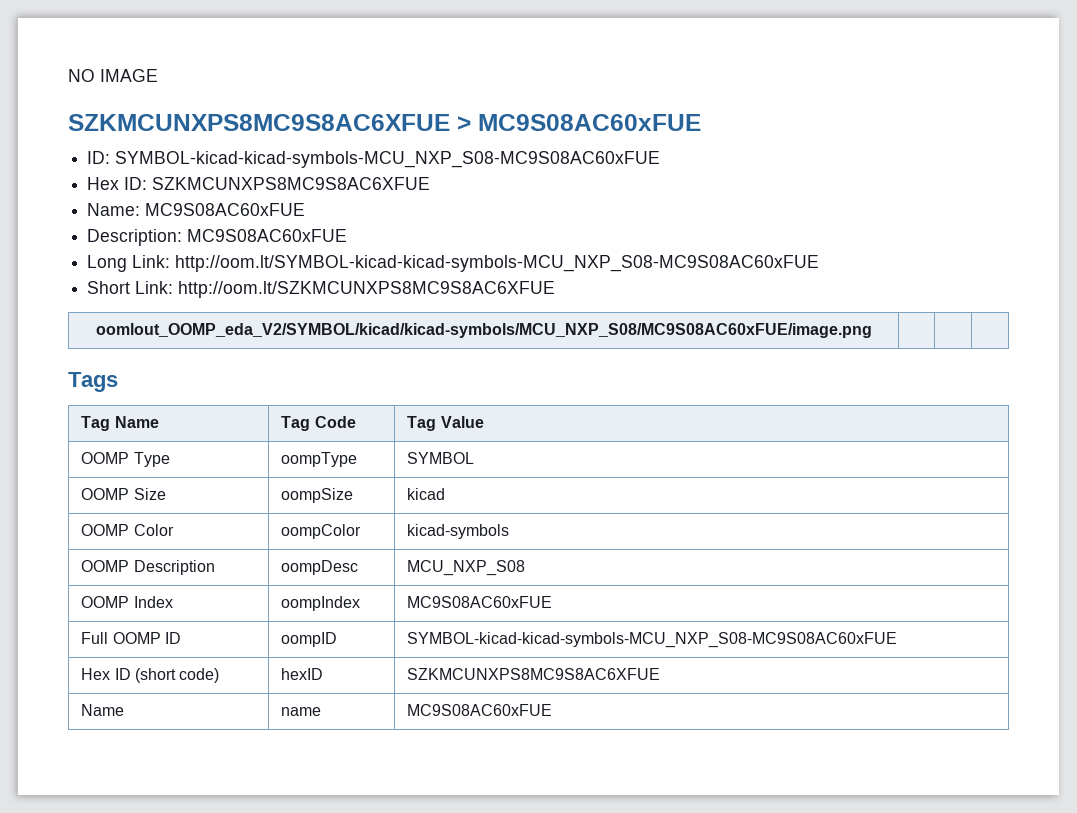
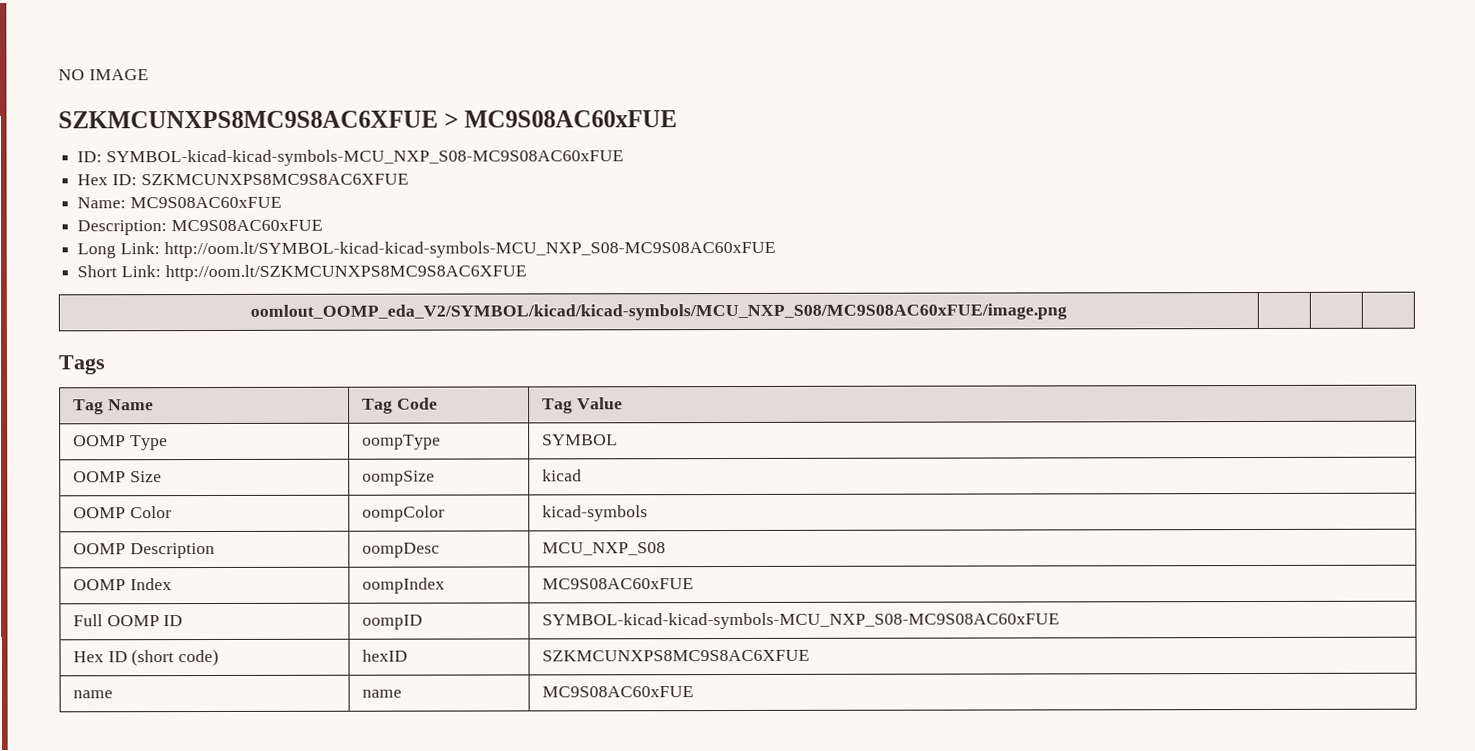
- Name | name | MC9S08AC60xFUE
+ name | name | MC9S08AC60xFUE

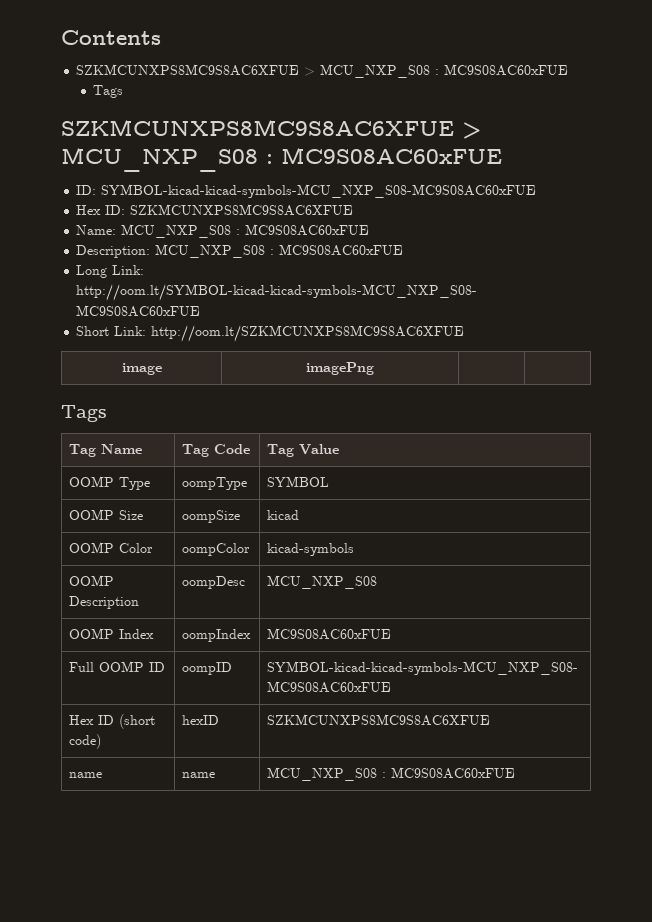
- NO IMAGE
- SZKMCUNXPS8MC9S8AC6XFUE > MC9S08AC60xFUE
+ Contents
+ SZKMCUNXPS8MC9S8AC6XFUE > MCU_NXP_S08 : MC9S08AC60xFUE
+ Tags
+ SZKMCUNXPS8MC9S8AC6XFUE > MCU_NXP_S08 : MC9S08AC60xFUE
- Name: MC9S08AC60xFUE
+ Name: MCU_NXP_S08 : MC9S08AC60xFUE
- Description: MC9S08AC60xFUE
+ Description: MCU_NXP_S08 : MC9S08AC60xFUE
- oomlout_OOMP_eda_V2/SYMBOL/kicad/kicad-symbols/MCU_NXP_S08/MC9S08AC60xFUE/image.png | | |
+ image | imagePng | |
- name | name | MC9S08AC60xFUE
+ name | name | MCU_NXP_S08 : MC9S08AC60xFUE

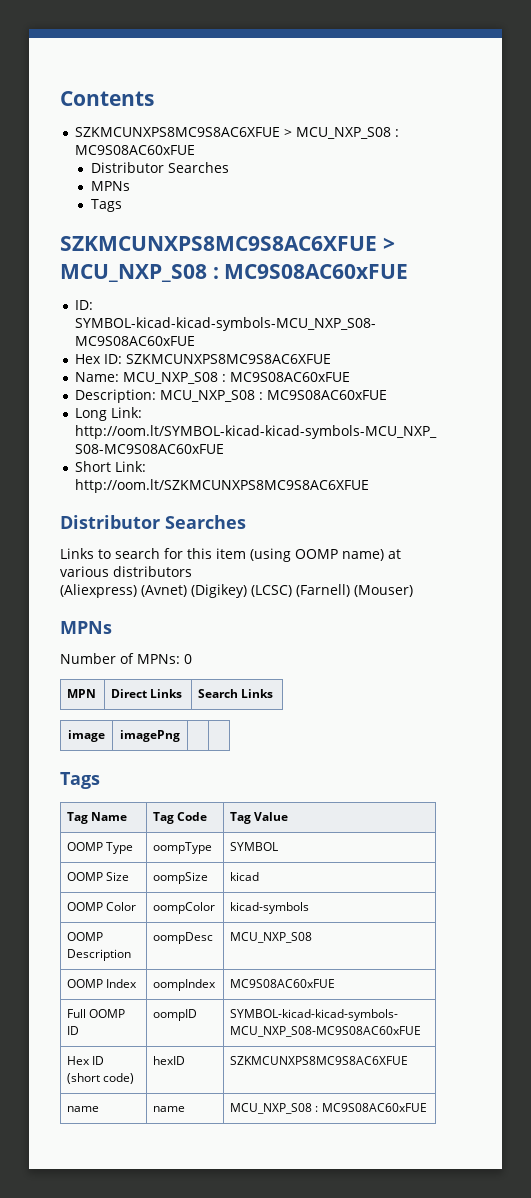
  Contents
  SZKMCUNXPS8MC9S8AC6XFUE > MCU_NXP_S08 : MC9S08AC60xFUE
+ Distributor Searches
+ MPNs
  Short Link: http://oom.lt/SZKMCUNXPS8MC9S8AC6XFUE
+ Distributor Searches
+ Links to search for this item (using OOMP name) at various distributors
+ (Aliexpress) (Avnet) (Digikey) (LCSC) (Farnell) (Mouser)
+ MPNs
+ Number of MPNs: 0
+ MPN | Direct Links | Search Links

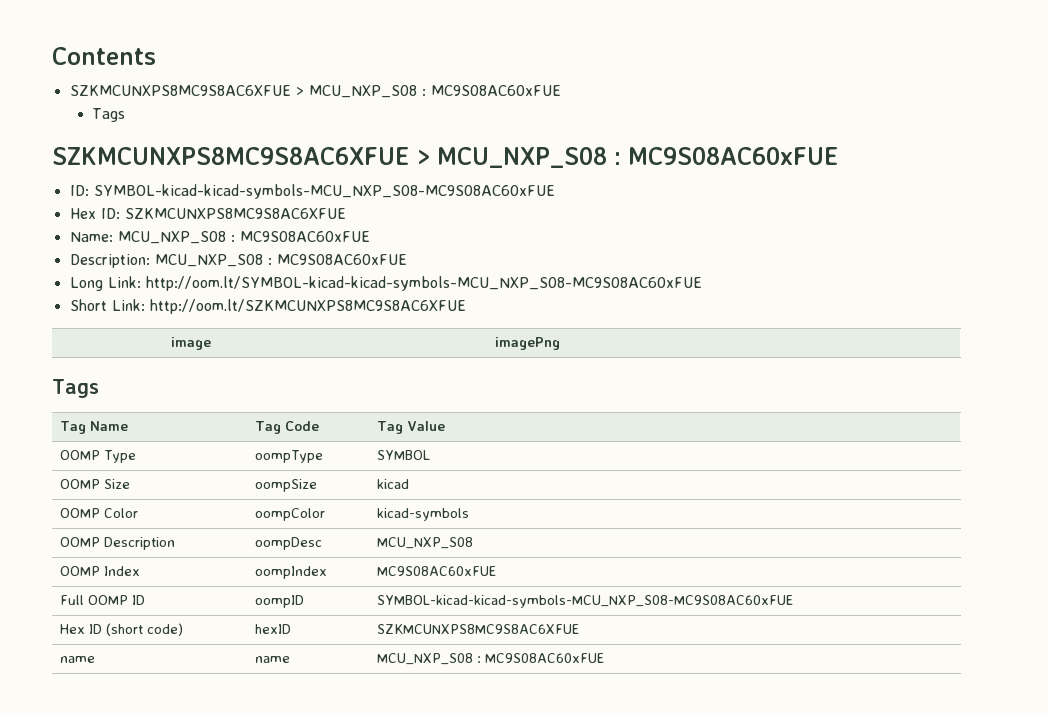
  Contents
  SZKMCUNXPS8MC9S8AC6XFUE > MCU_NXP_S08 : MC9S08AC60xFUE
- Distributor Searches
- MPNs
  Short Link: http://oom.lt/SZKMCUNXPS8MC9S8AC6XFUE
- Distributor Searches
- Links to search for this item (using OOMP name) at various distributors
- (Aliexpress) (Avnet) (Digikey) (LCSC) (Farnell) (Mouser)
- MPNs
- Number of MPNs: 0
- MPN | Direct Links | Search Links

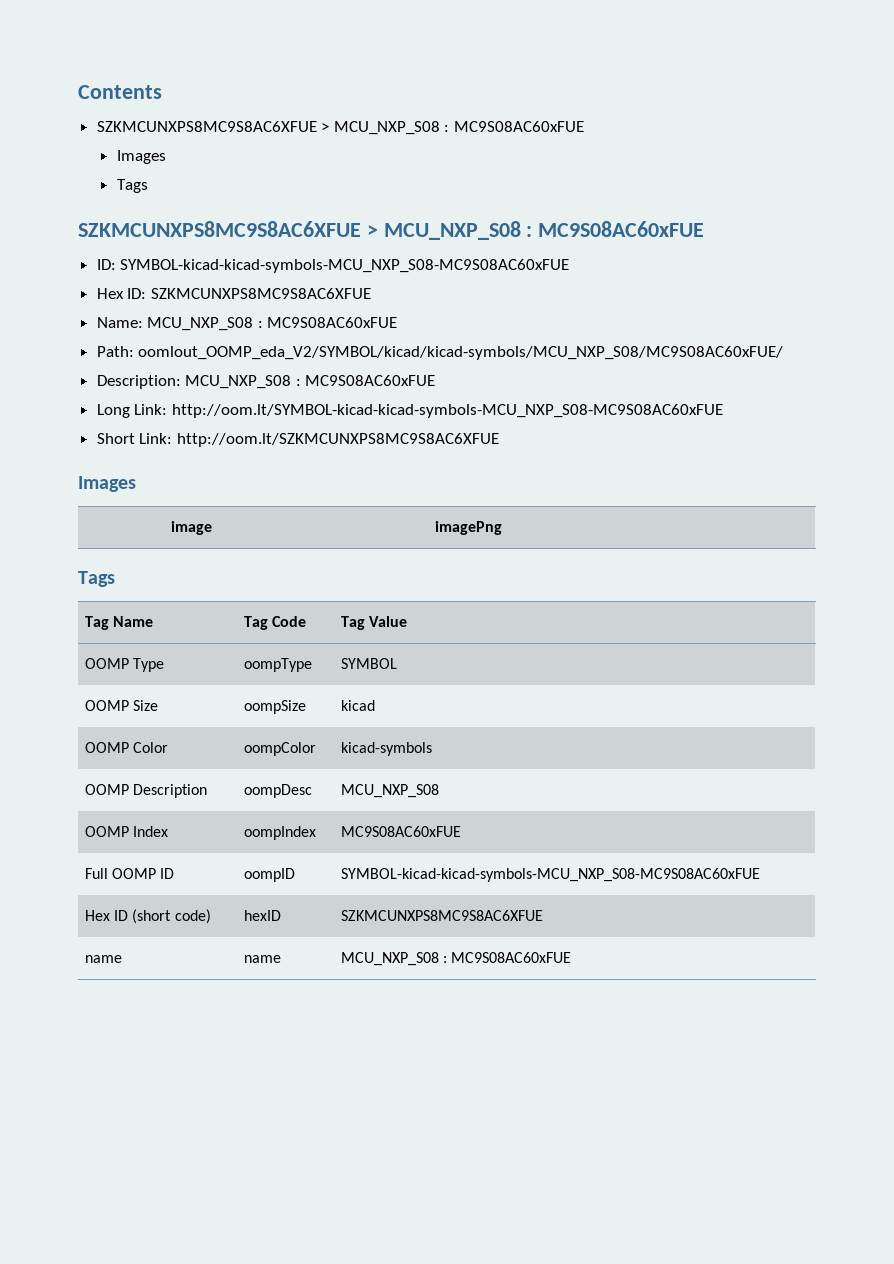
  Contents
  SZKMCUNXPS8MC9S8AC6XFUE > MCU_NXP_S08 : MC9S08AC60xFUE
+ Images
+ Path: oomlout_OOMP_eda_V2/SYMBOL/kicad/kicad-symbols/MCU_NXP_S08/MC9S08AC60xFUE/
  Short Link: http://oom.lt/SZKMCUNXPS8MC9S8AC6XFUE
+ Images

